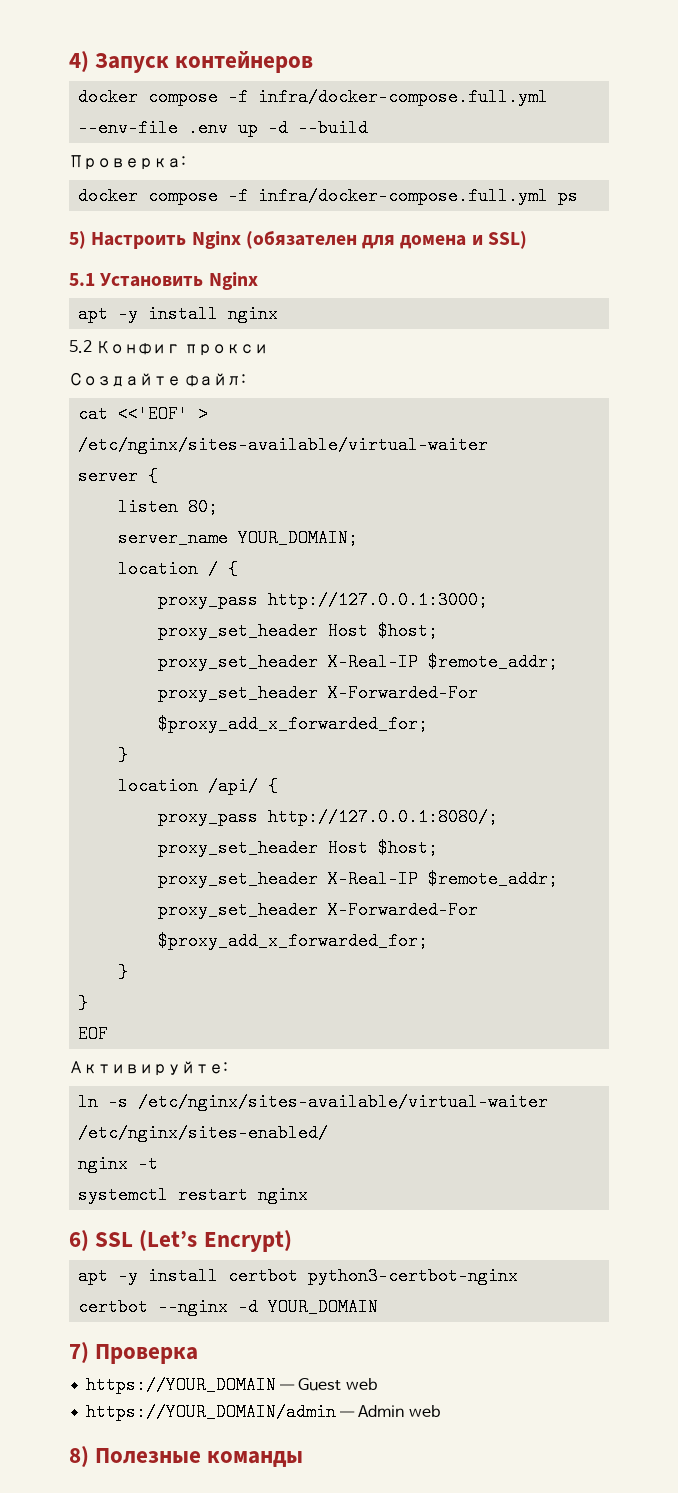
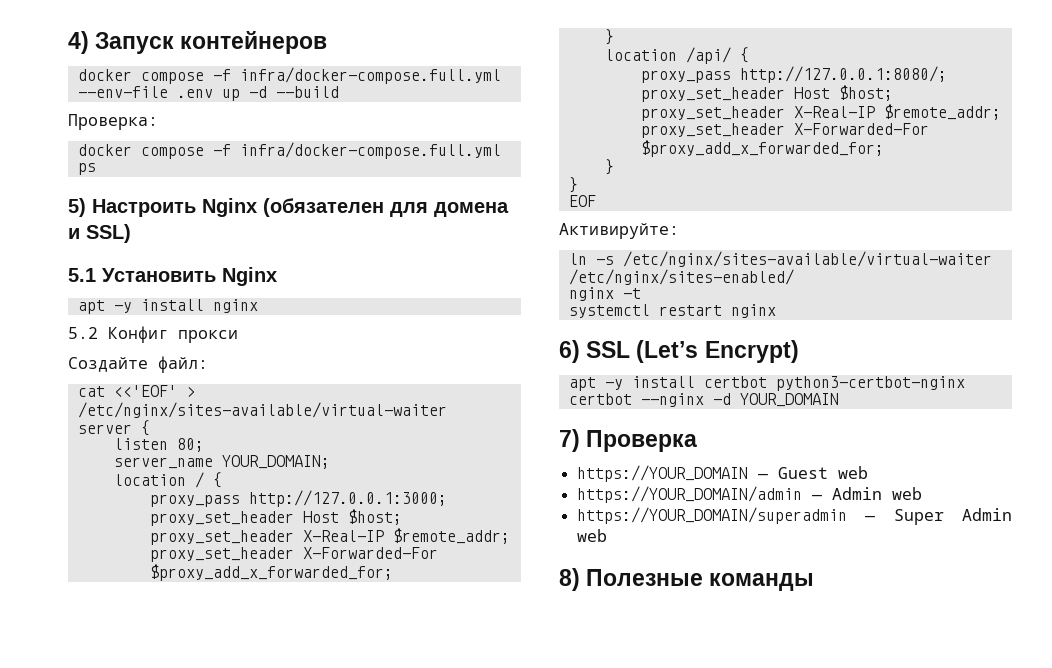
+ https://YOUR_DOMAIN/superadmin — Super Admin web

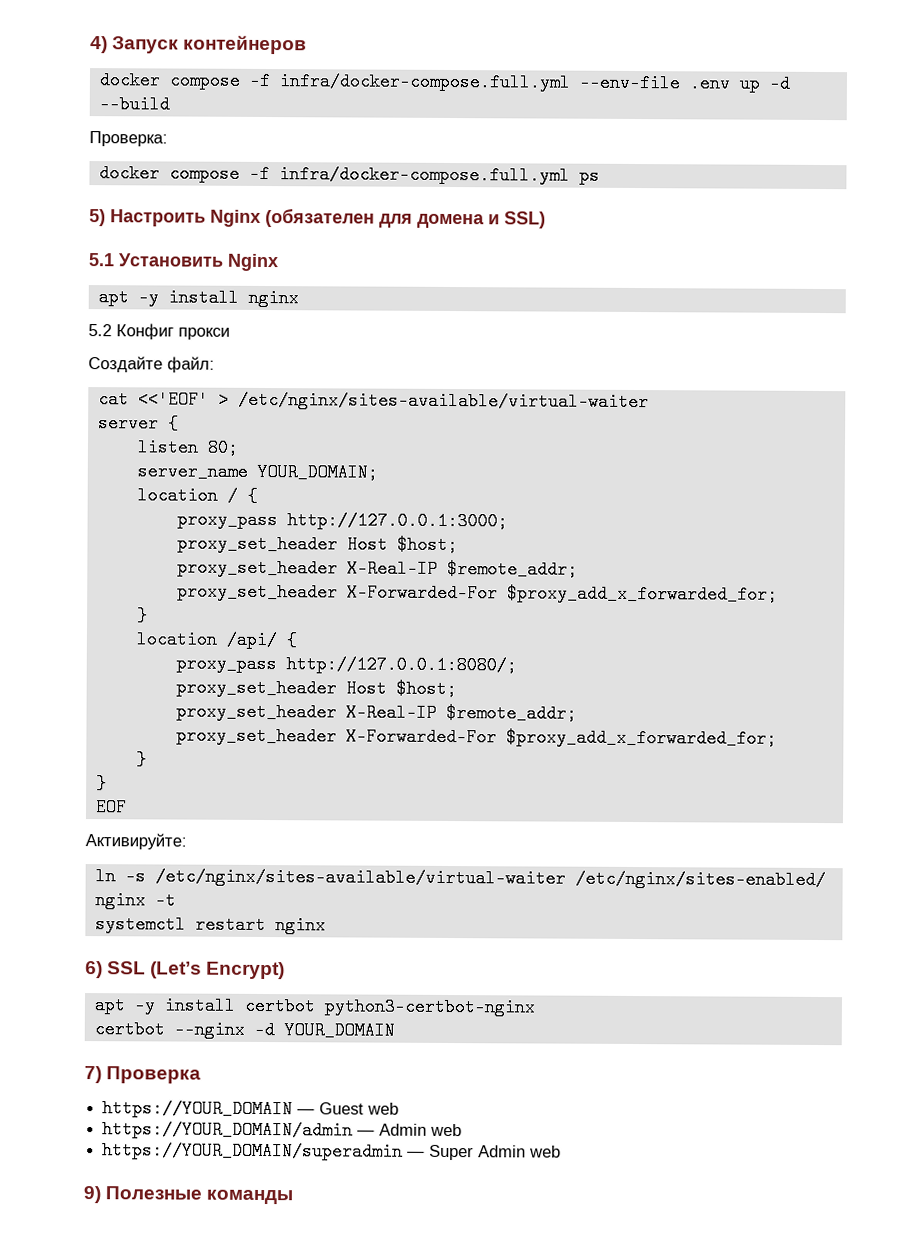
- 8) Полезные команды
+ 9) Полезные команды

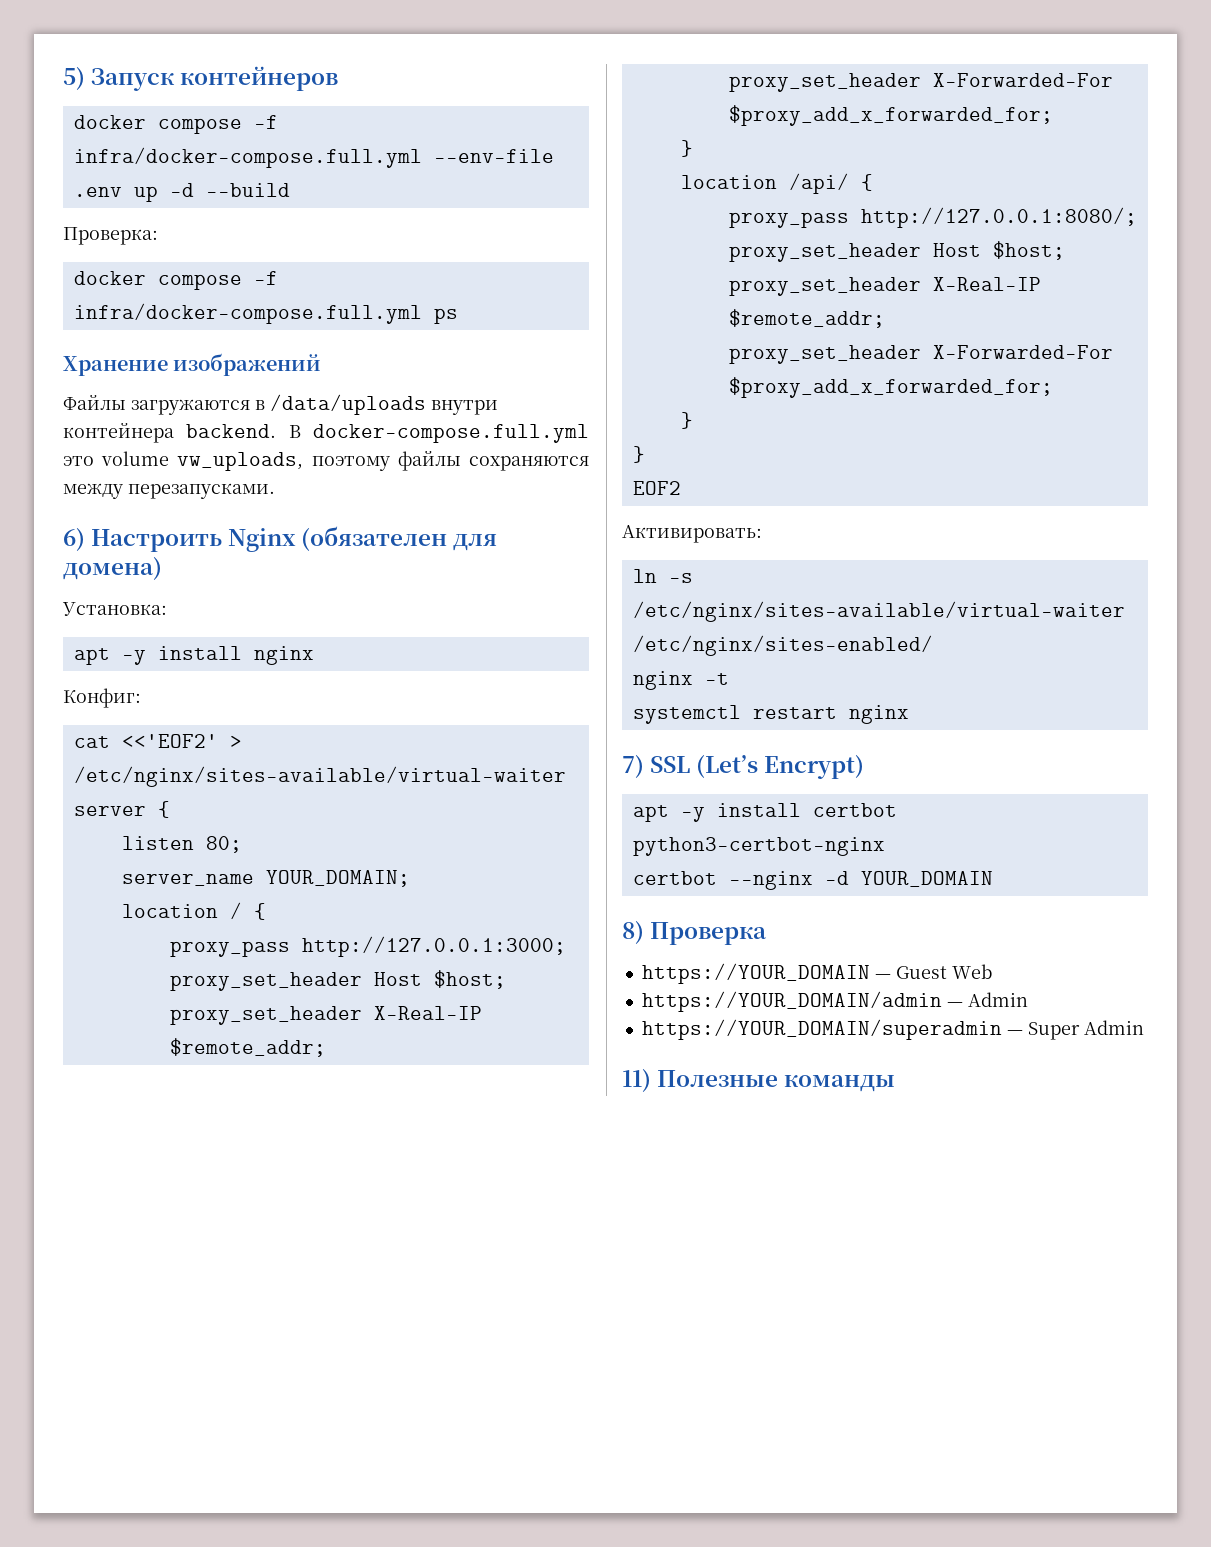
- 4) Запуск контейнеров
+ 5) Запуск контейнеров
- 5) Настроить Nginx (обязателен для домена и SSL)
- 5.1 Установить Nginx
+ Хранение изображений
+ Файлы загружаются в /data/uploads внутри контейнера backend. В docker-compose.full.yml это volume vw_uploads, поэтому файлы сохраняются между перезапусками.
+ 6) Настроить Nginx (обязателен для домена)
+ Установка:
- 5.2 Конфиг прокси
- Создайте файл:
+ Конфиг:
- cat <<'EOF' > /etc/nginx/sites-available/virtual-waiter
+ cat <<'EOF2' > /etc/nginx/sites-available/virtual-waiter
- EOF
- Активируйте:
+ EOF2
+ Активировать:
- 6) SSL (Let’s Encrypt)
+ 7) SSL (Let’s Encrypt)
- 7) Проверка
+ 8) Проверка
- https://YOUR_DOMAIN — Guest web
+ https://YOUR_DOMAIN — Guest Web
- https://YOUR_DOMAIN/admin — Admin web
+ https://YOUR_DOMAIN/admin — Admin
- https://YOUR_DOMAIN/superadmin — Super Admin web
- 9) Полезные команды
+ https://YOUR_DOMAIN/superadmin — Super Admin
+ 11) Полезные команды

